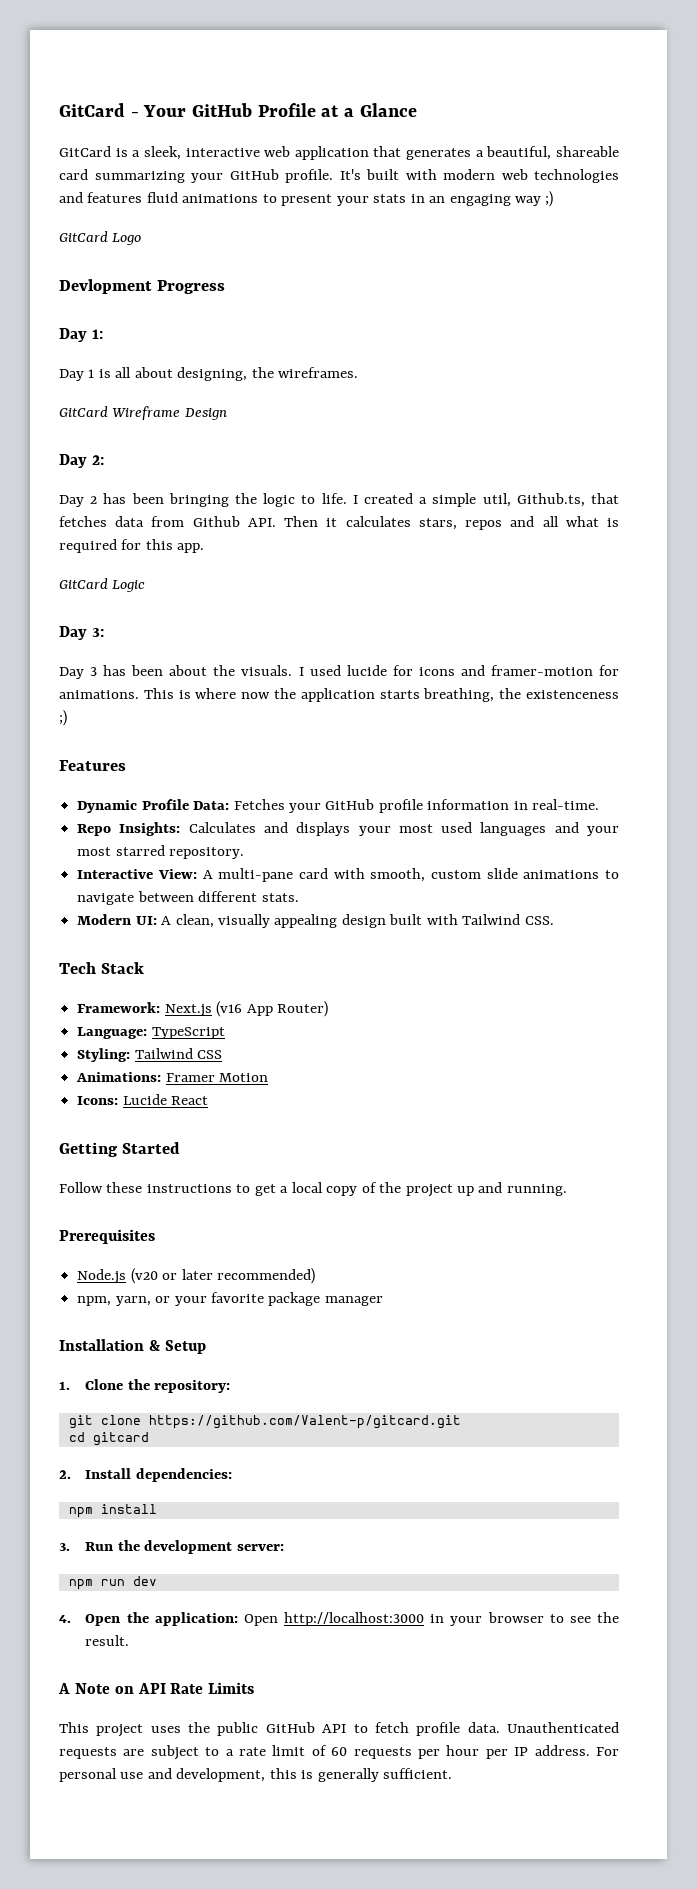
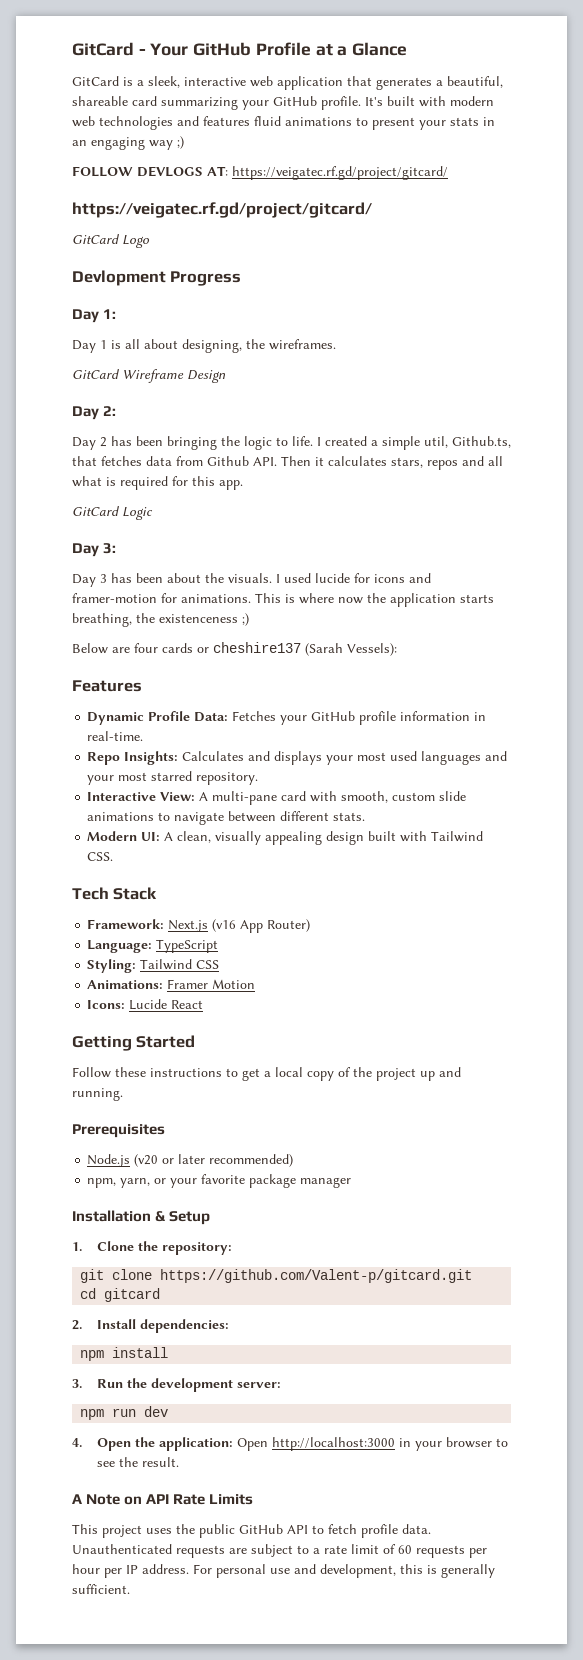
+ FOLLOW DEVLOGS AT: https://veigatec.rf.gd/project/gitcard/
+ https://veigatec.rf.gd/project/gitcard/
+ Below are four cards or cheshire137 (Sarah Vessels):

